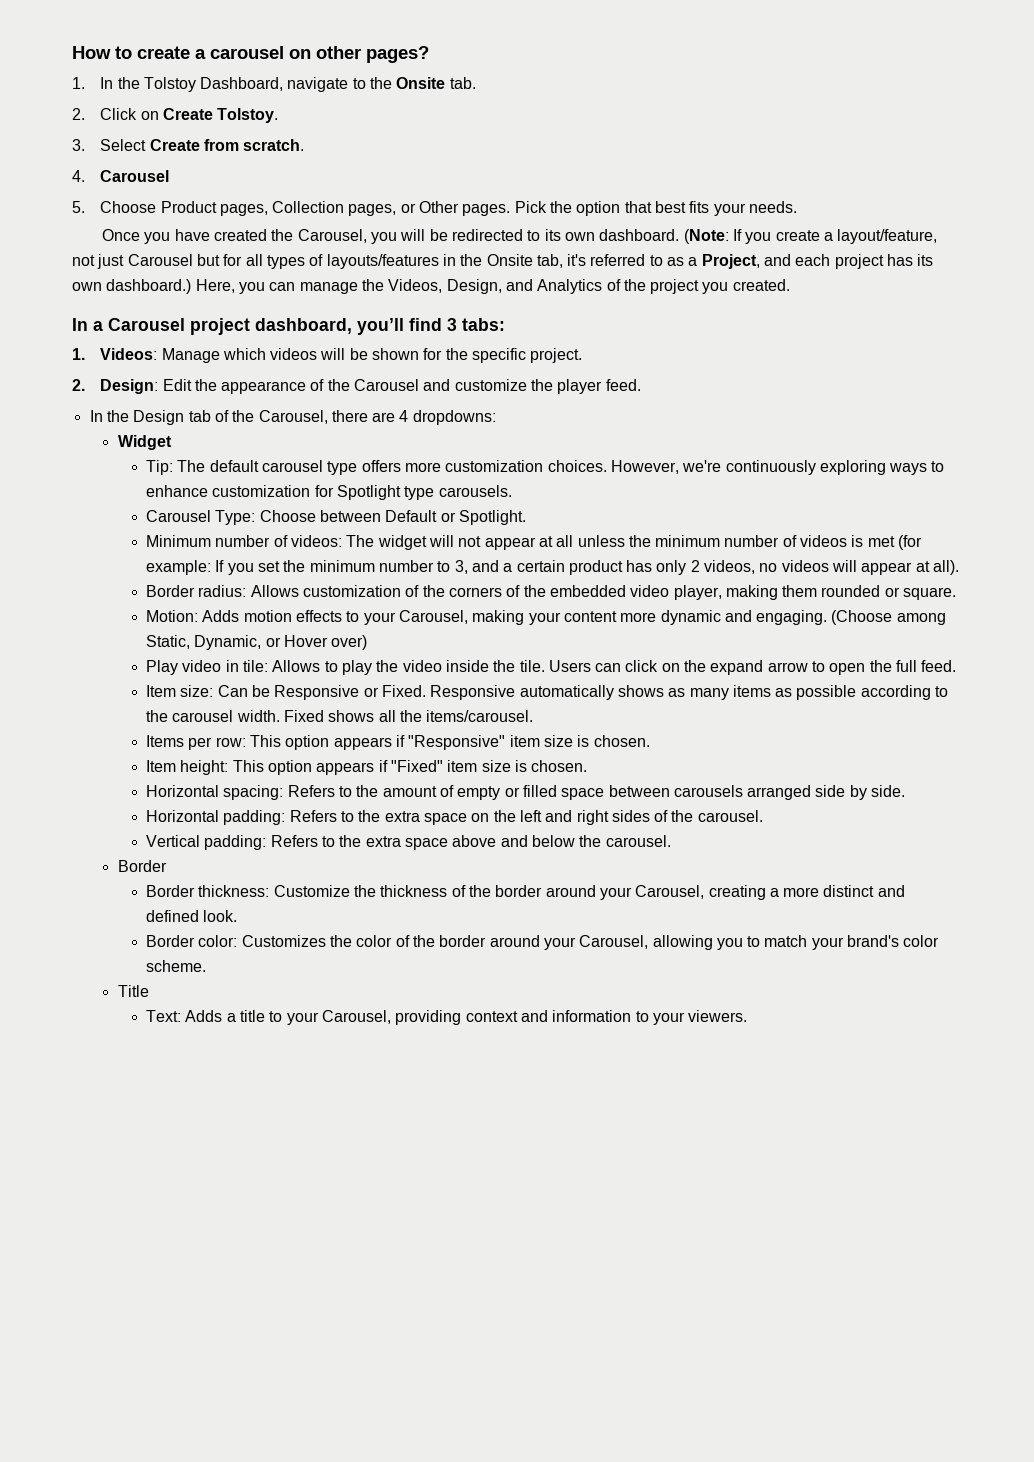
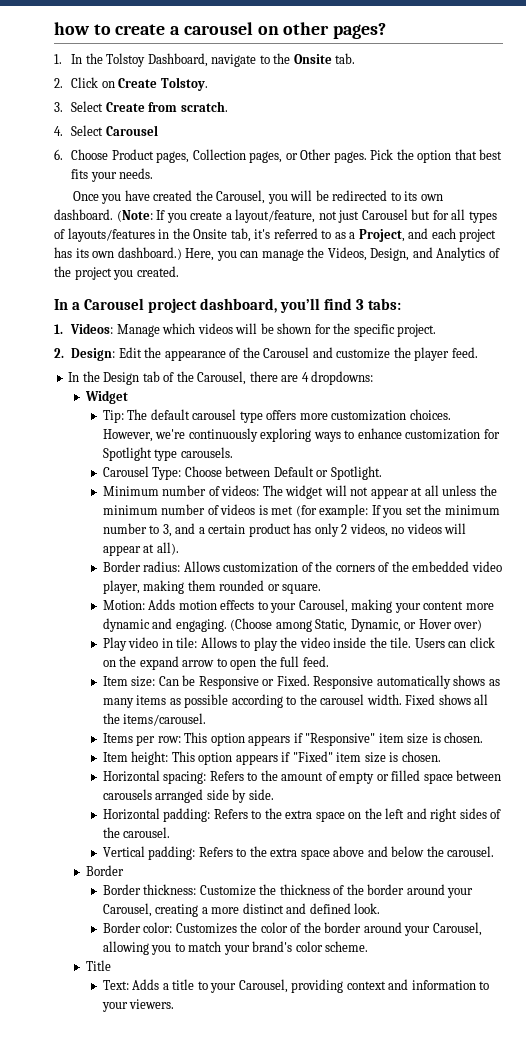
- How to create a carousel on other pages?
+ how to create a carousel on other pages?
- 4. Carousel
+ 4. Select Carousel
- 5. Choose Product pages, Collection pages, or Other pages.
+ 6. Choose Product pages, Collection pages, or Other pages.

